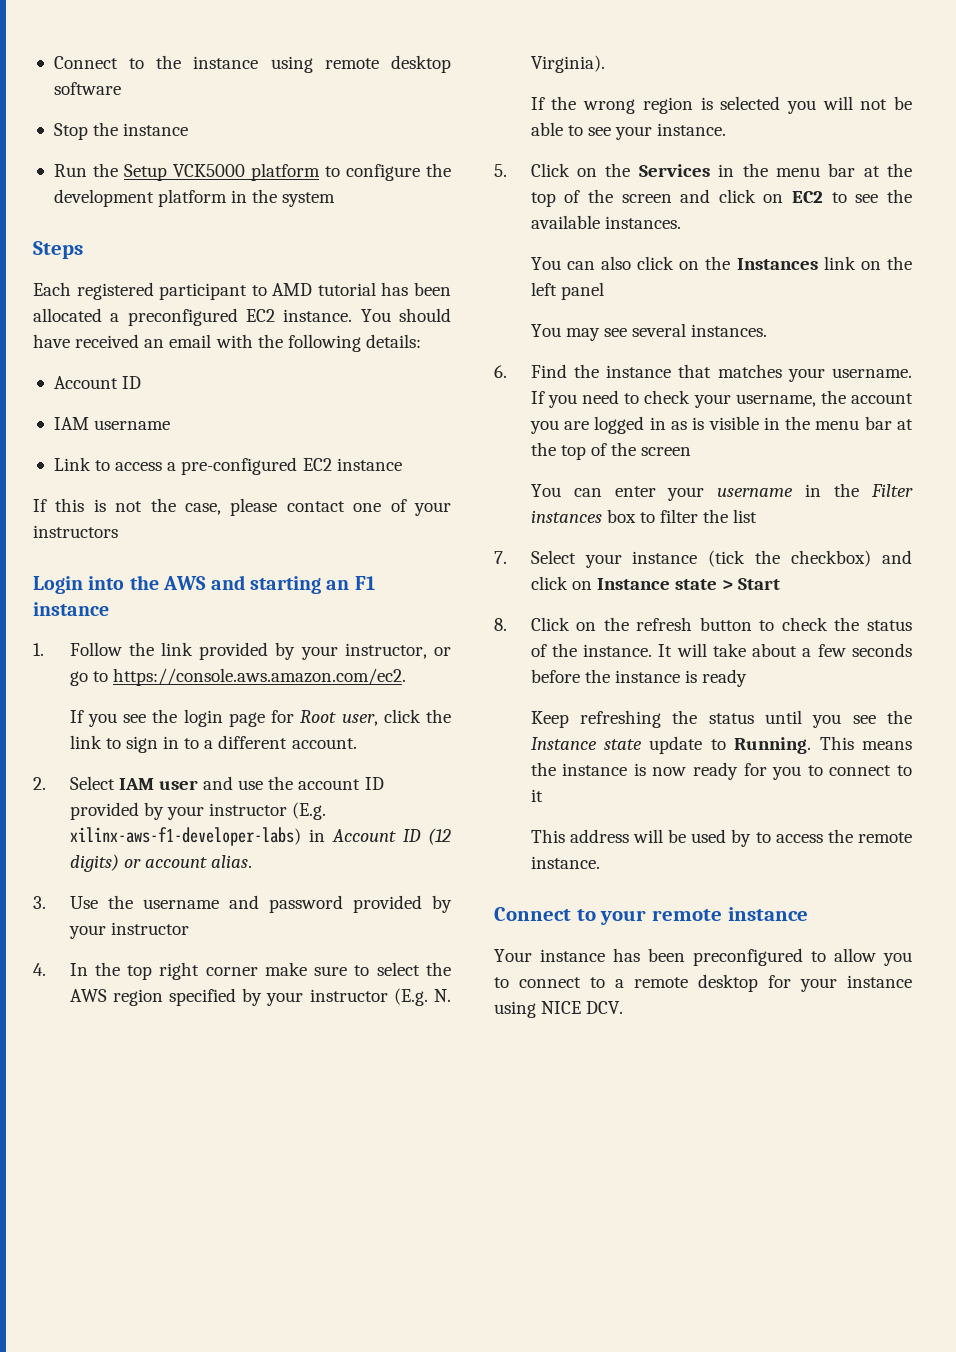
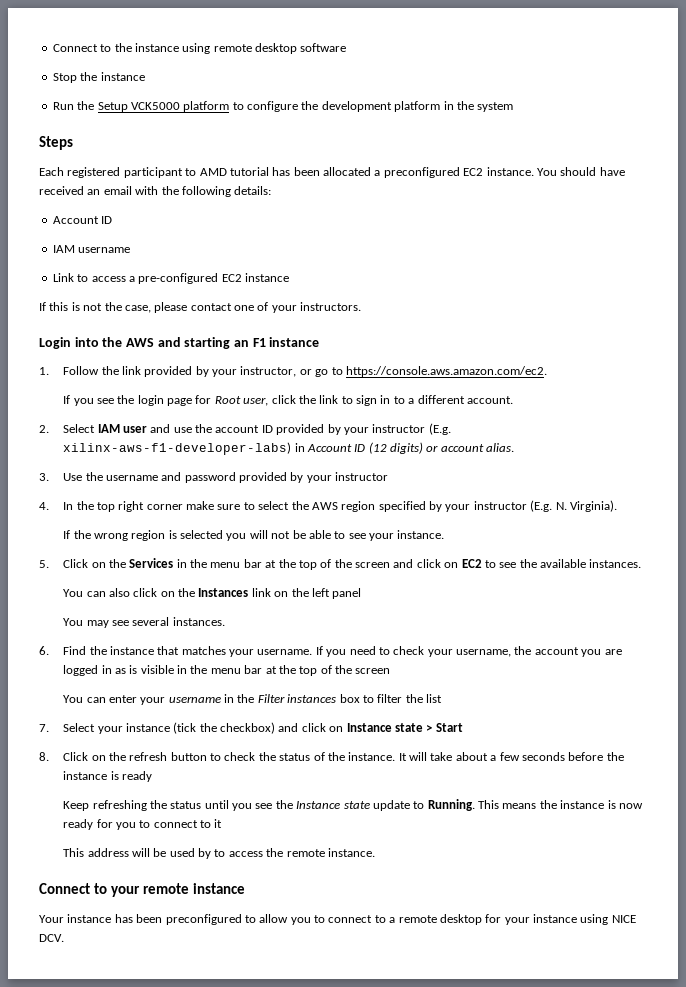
- If this is not the case, please contact one of your instructors
+ If this is not the case, please contact one of your instructors.

